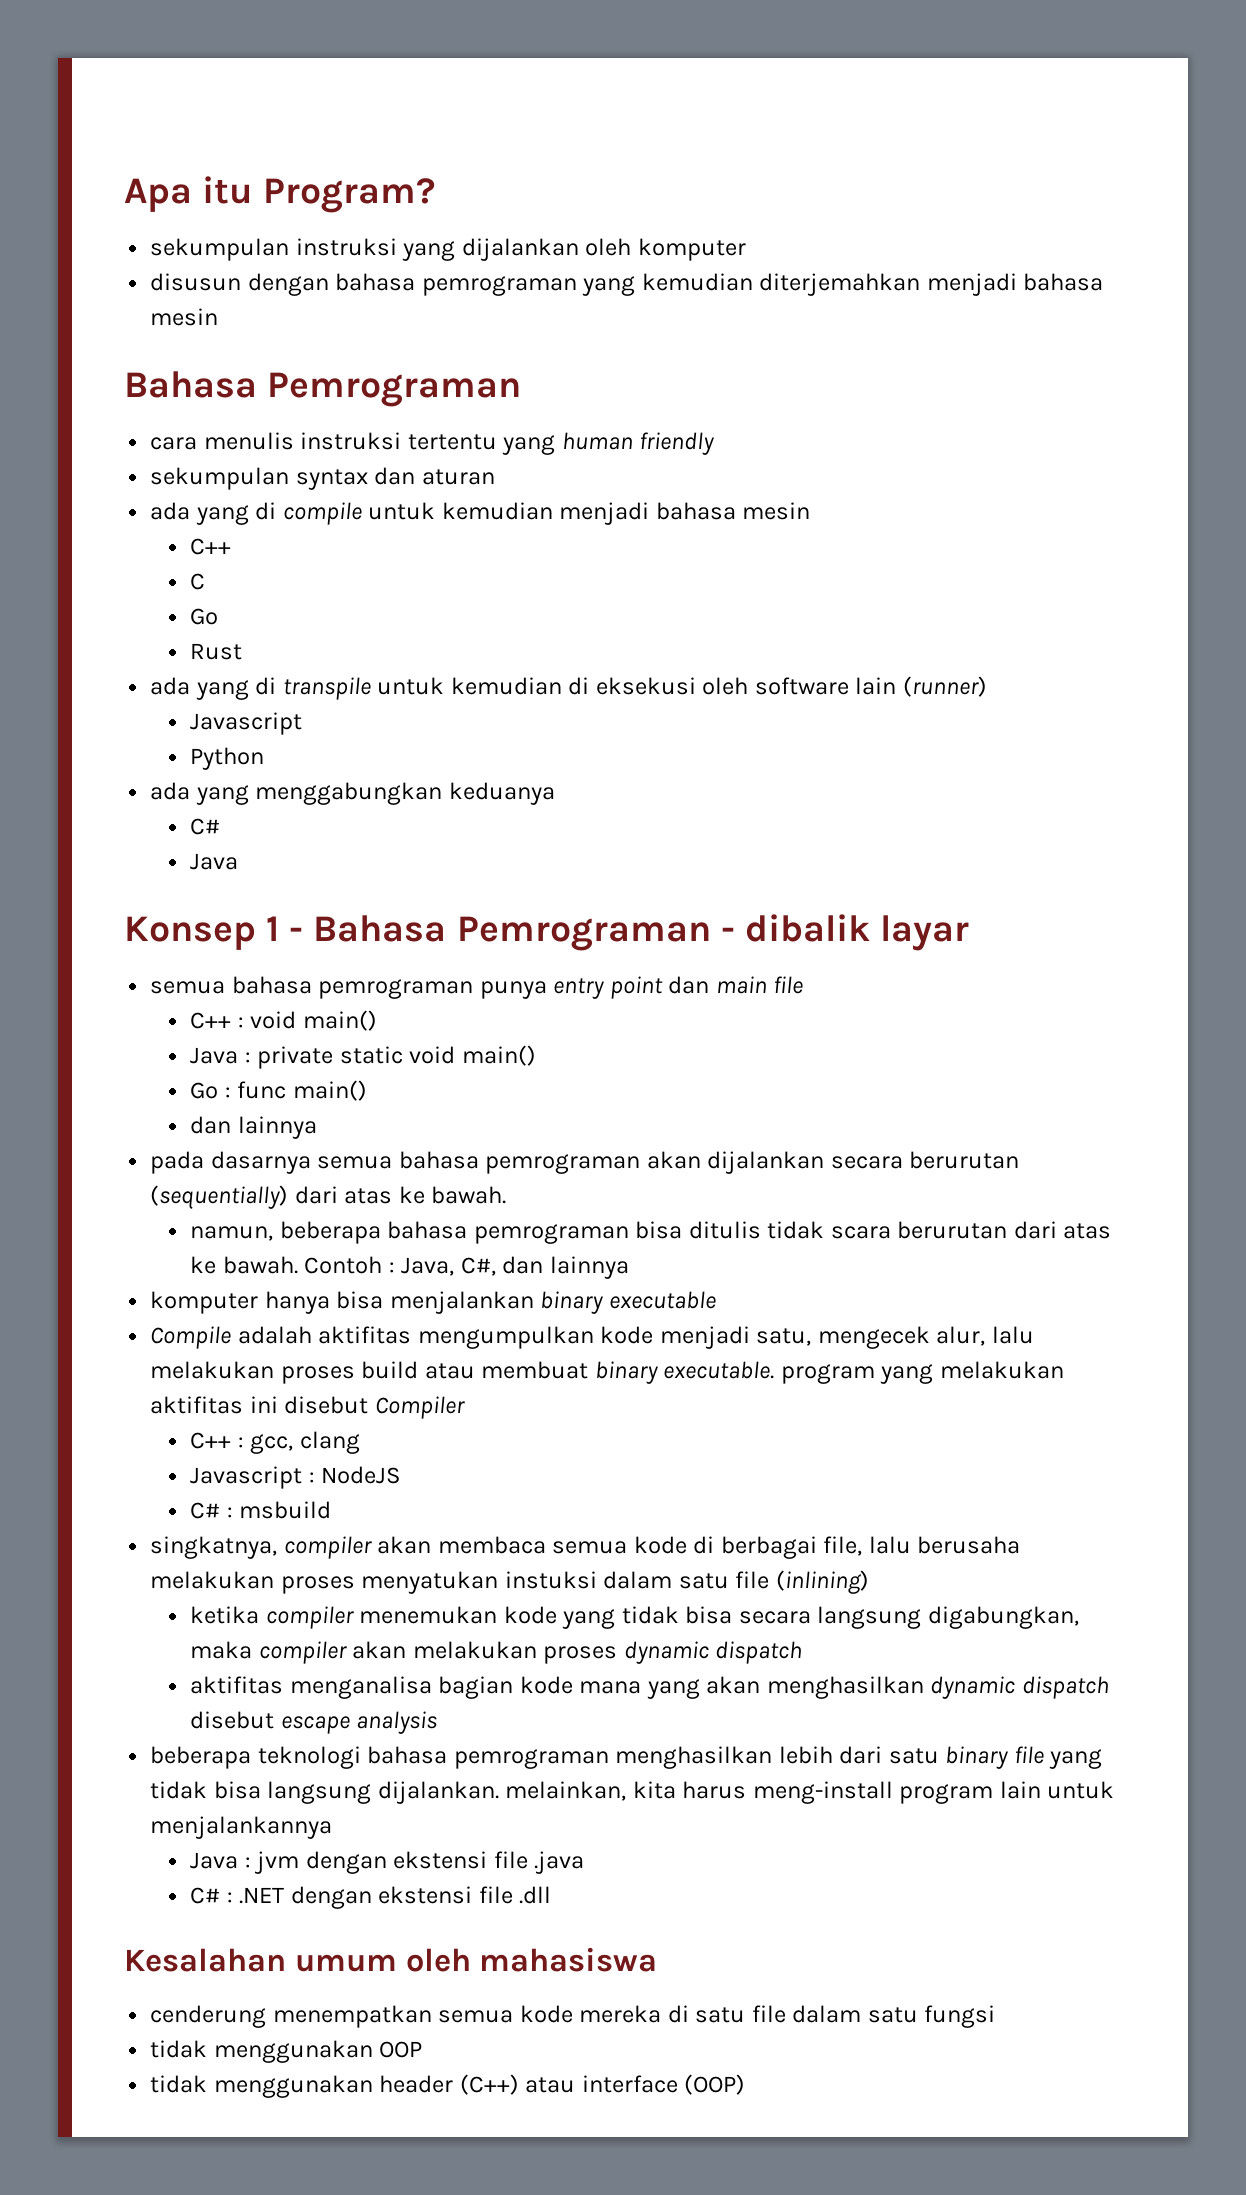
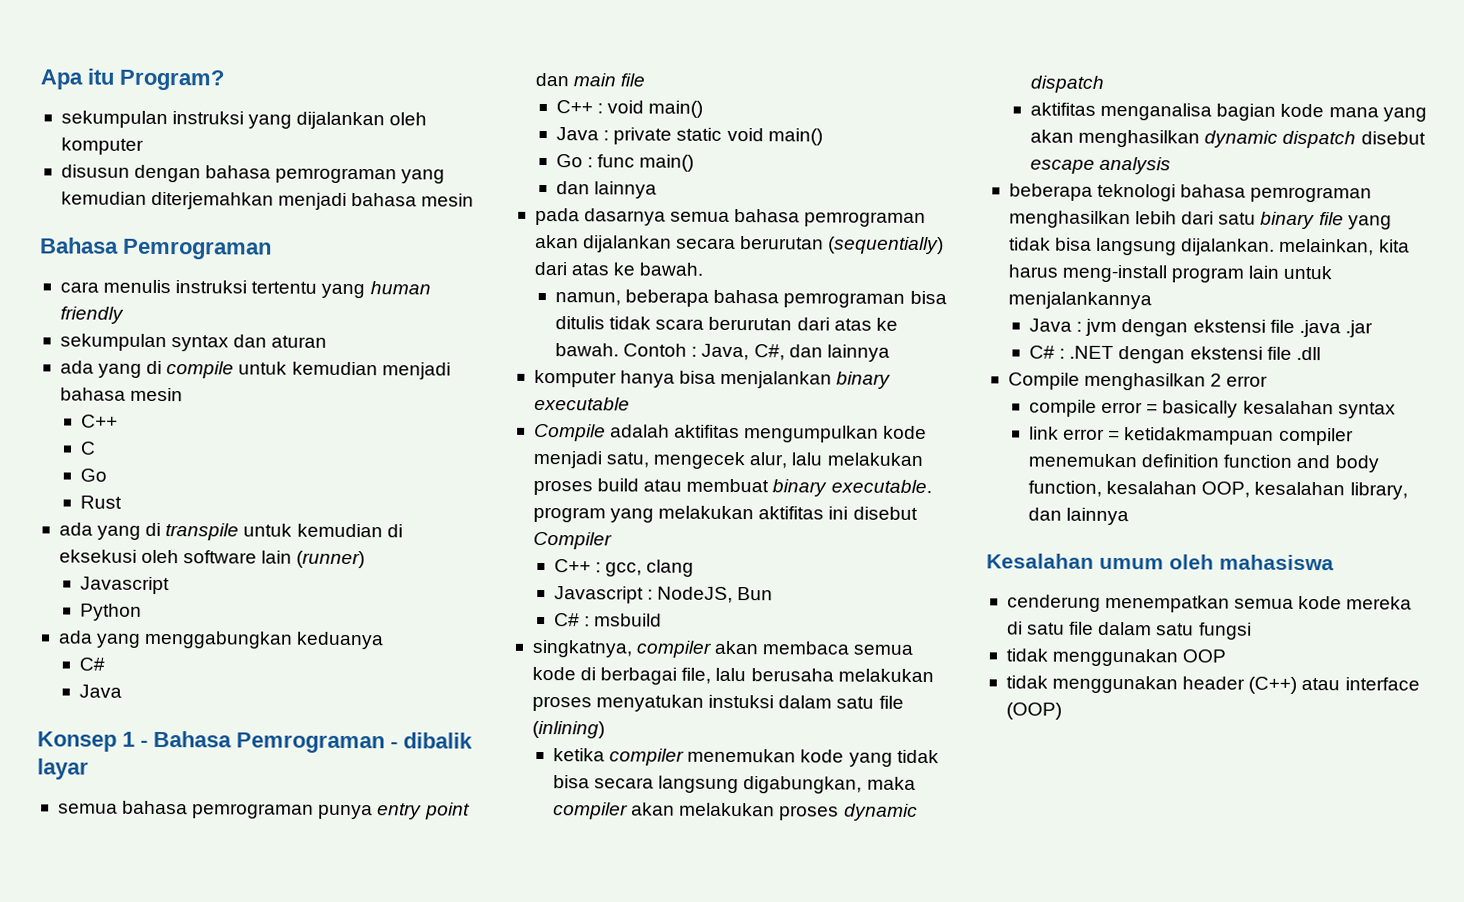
- Javascript : NodeJS
+ Javascript : NodeJS, Bun
- Java : jvm dengan ekstensi file .java
+ Java : jvm dengan ekstensi file .java .jar
+ Compile menghasilkan 2 error
+ compile error = basically kesalahan syntax
+ link error = ketidakmampuan compiler menemukan definition function and body function, kesalahan OOP, kesalahan library, dan lainnya

